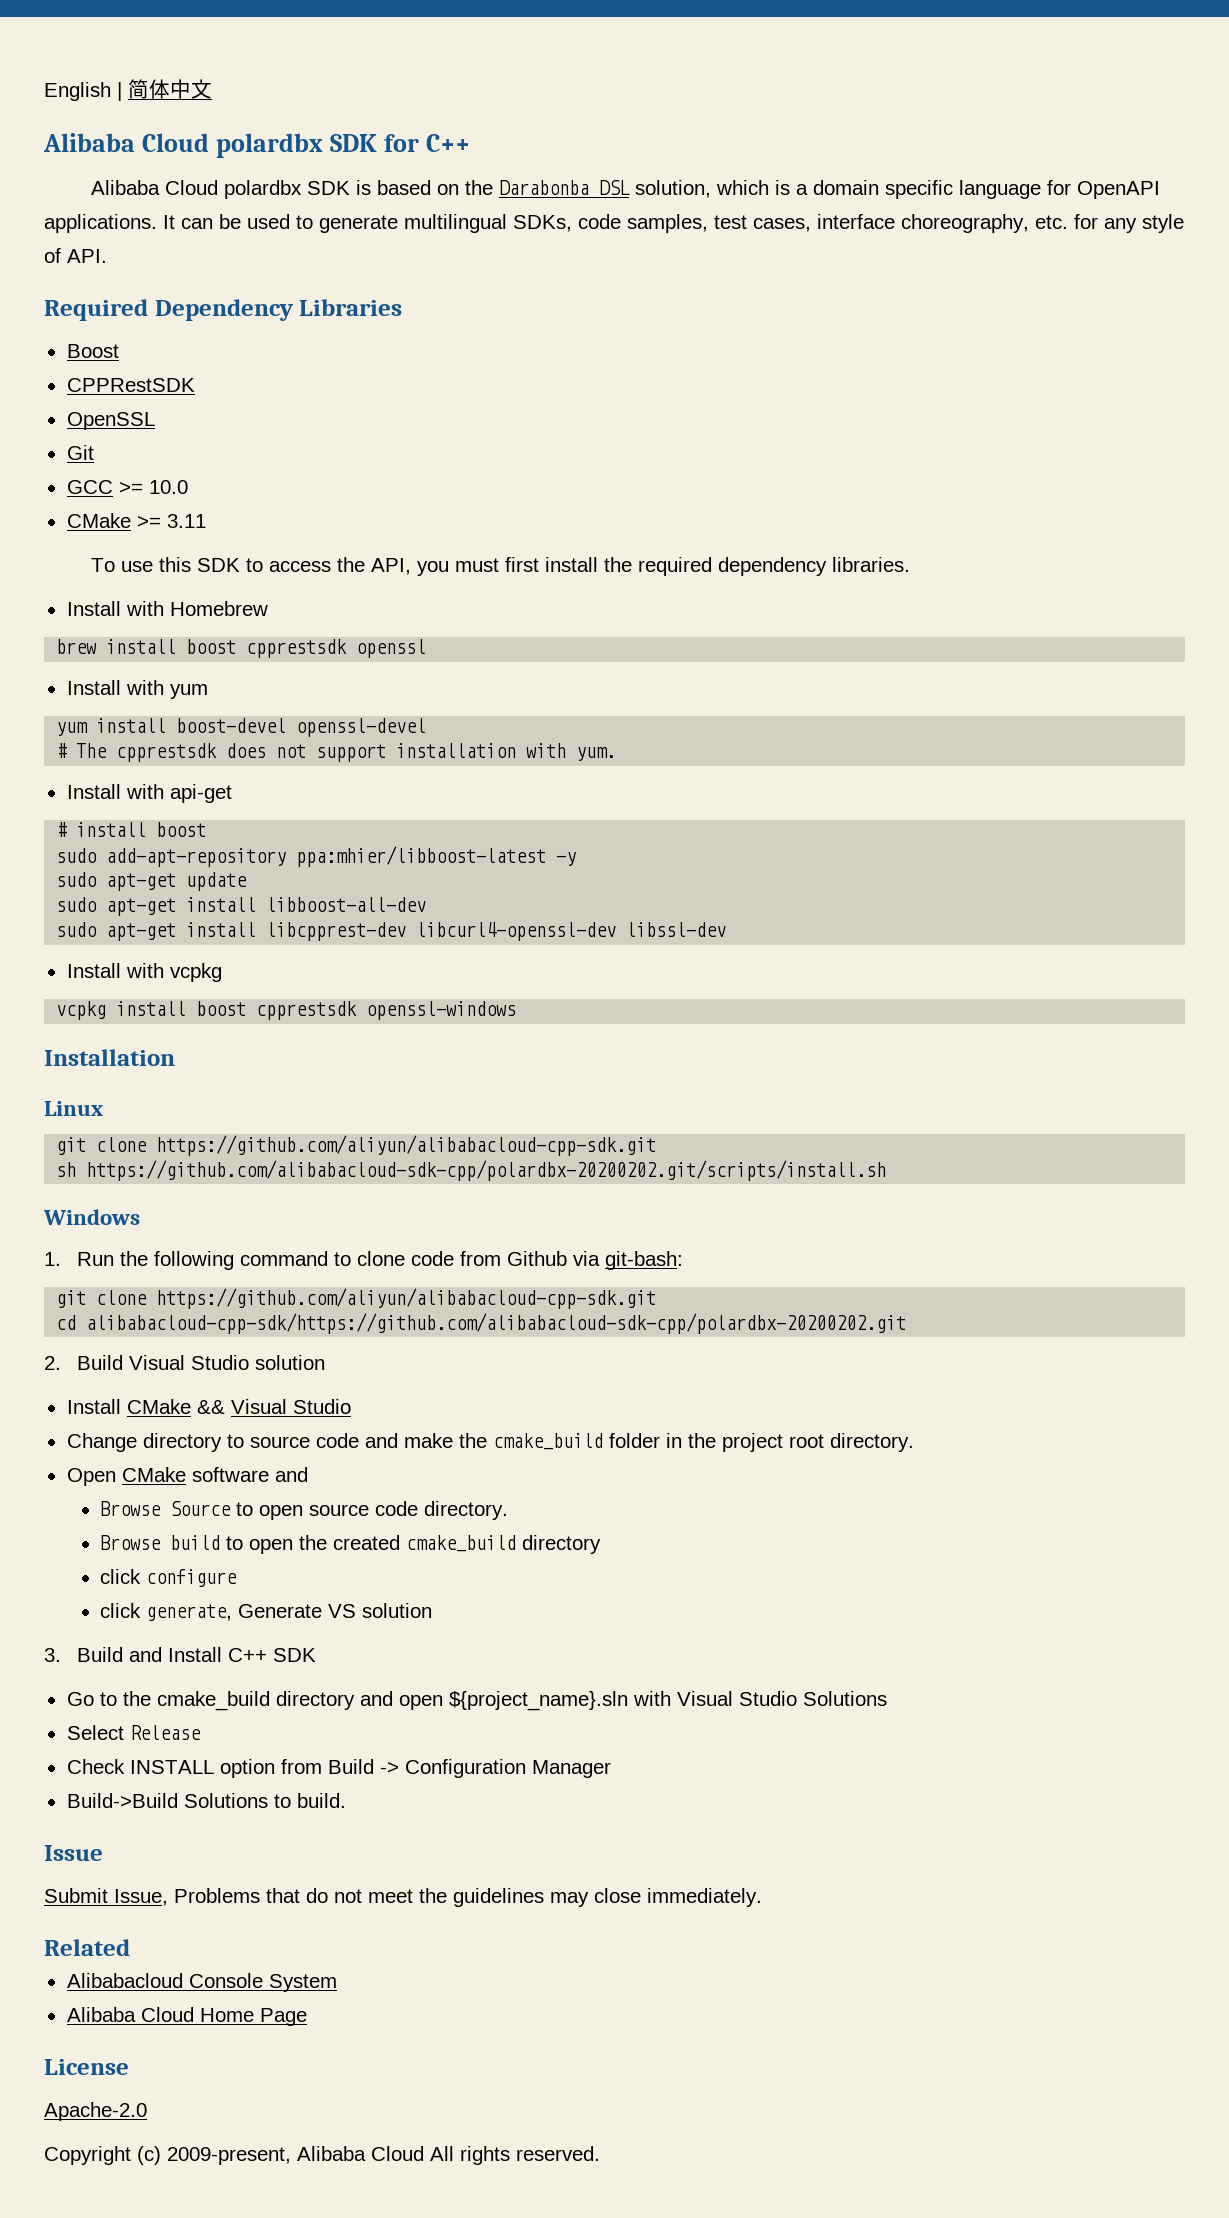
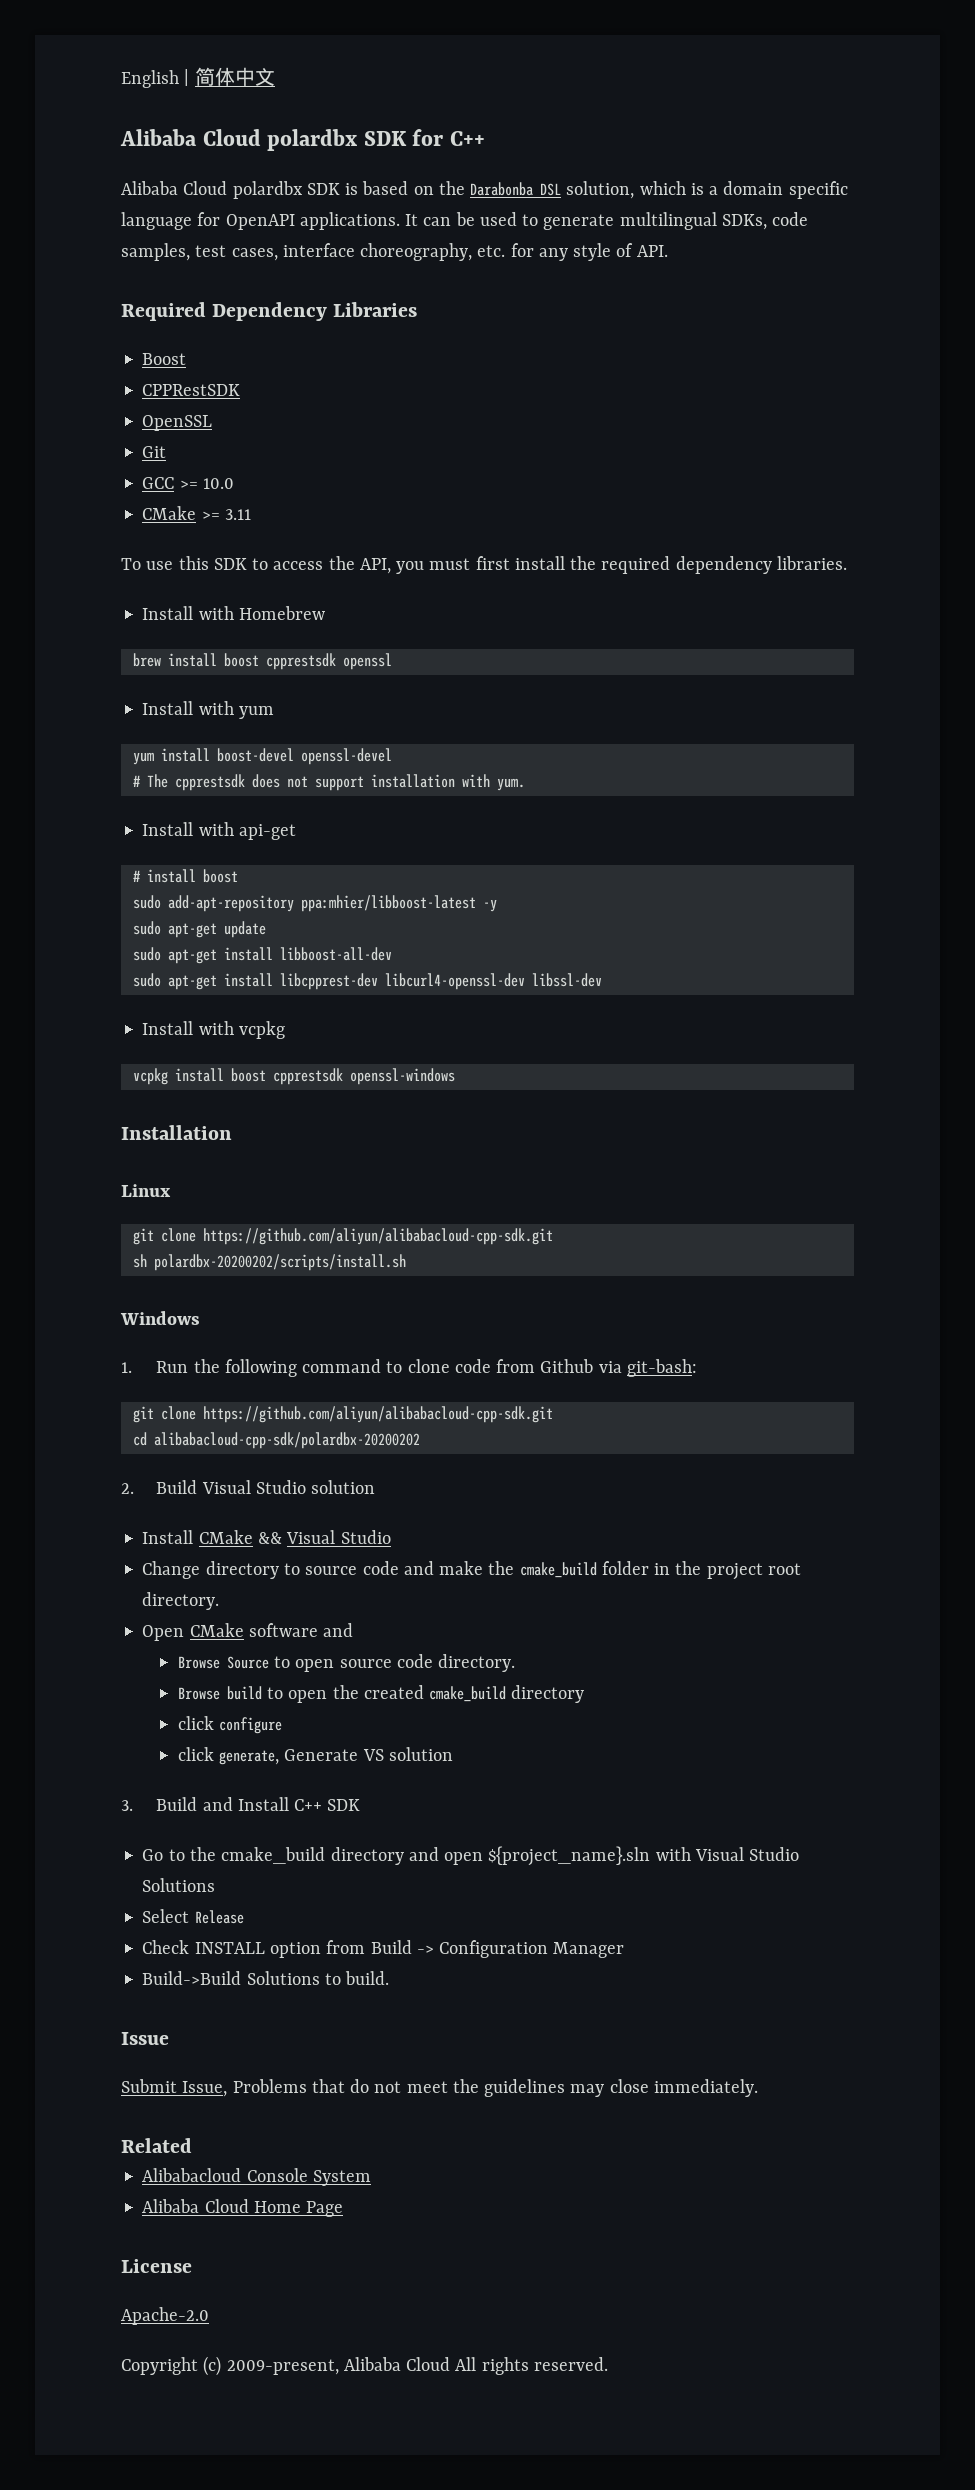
- sh https://github.com/alibabacloud-sdk-cpp/polardbx-20200202.git/scripts/install.sh
+ sh polardbx-20200202/scripts/install.sh
- cd alibabacloud-cpp-sdk/https://github.com/alibabacloud-sdk-cpp/polardbx-20200202.git
+ cd alibabacloud-cpp-sdk/polardbx-20200202

